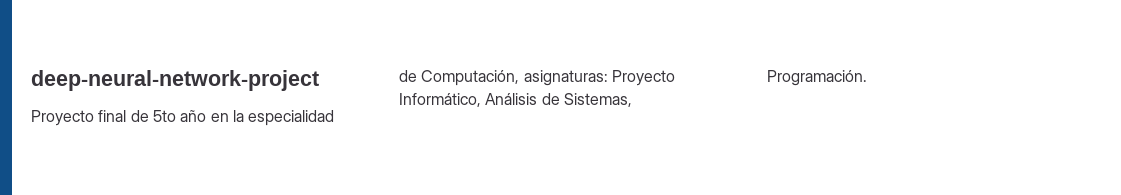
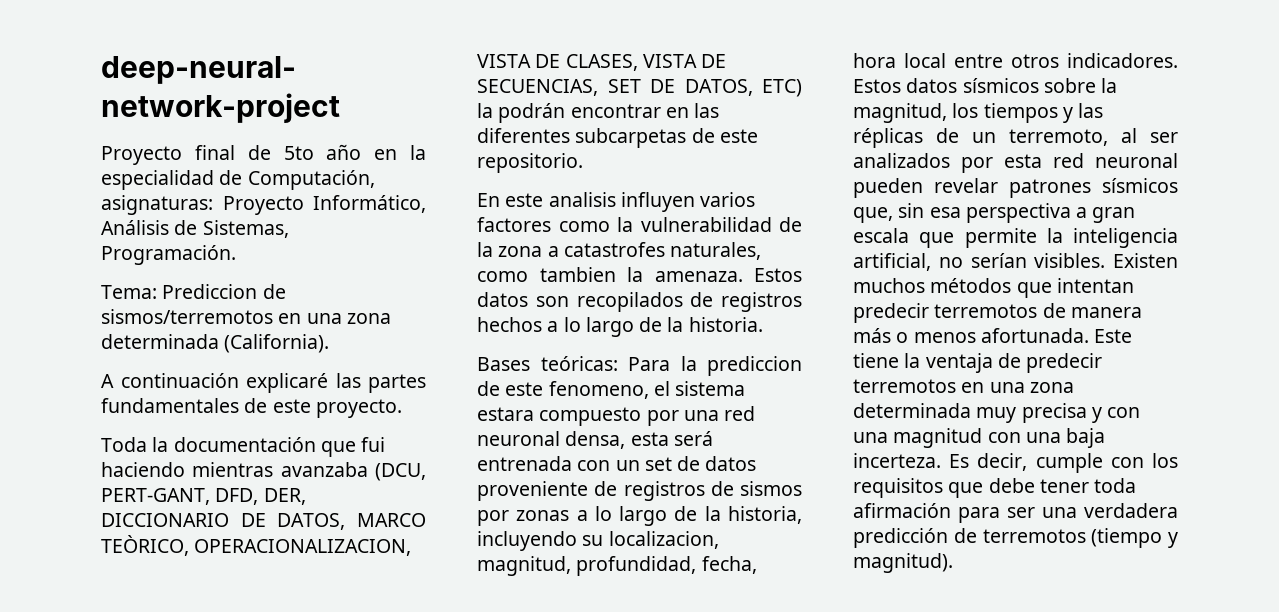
+ Tema: Prediccion de sismos/terremotos en una zona determinada (California).
+ A continuación explicaré las partes fundamentales de este proyecto.
+ Toda la documentación que fui haciendo mientras avanzaba (DCU, PERT-GANT, DFD, DER, DICCIONARIO DE DATOS, MARCO TEÒRICO, OPERACIONALIZACION, VISTA DE CLASES, VISTA DE SECUENCIAS, SET DE DATOS, ETC) la podrán encontrar en las diferentes subcarpetas de este repositorio.
+ En este analisis influyen varios factores como la vulnerabilidad de la zona a catastrofes naturales, como tambien la amenaza. Estos datos son recopilados de registros hechos a lo largo de la historia.
+ Bases teóricas: Para la prediccion de este fenomeno, el sistema estara compuesto por una red neuronal densa, esta será entrenada con un set de datos proveniente de registros de sismos por zonas a lo largo de la historia, incluyendo su localizacion, magnitud, profundidad, fecha, hora local entre otros indicadores. Estos datos sísmicos sobre la magnitud, los tiempos y las réplicas de un terremoto, al ser analizados por esta red neuronal pueden revelar patrones sísmicos que, sin esa perspectiva a gran escala que permite la inteligencia artificial, no serían visibles. Existen muchos métodos que intentan predecir terremotos de manera más o menos afortunada. Este tiene la ventaja de predecir terremotos en una zona determinada muy precisa y con una magnitud con una baja incerteza. Es decir, cumple con los requisitos que debe tener toda afirmación para ser una verdadera predicción de terremotos (tiempo y magnitud).

